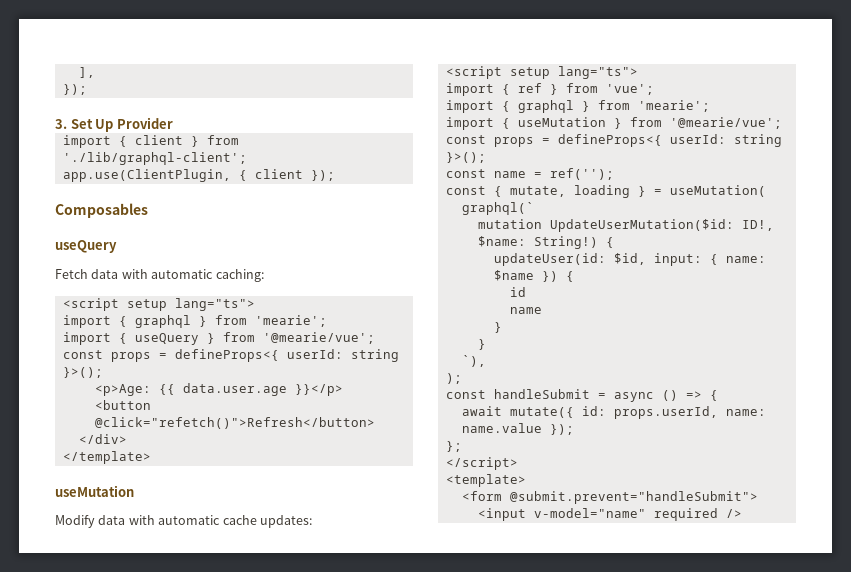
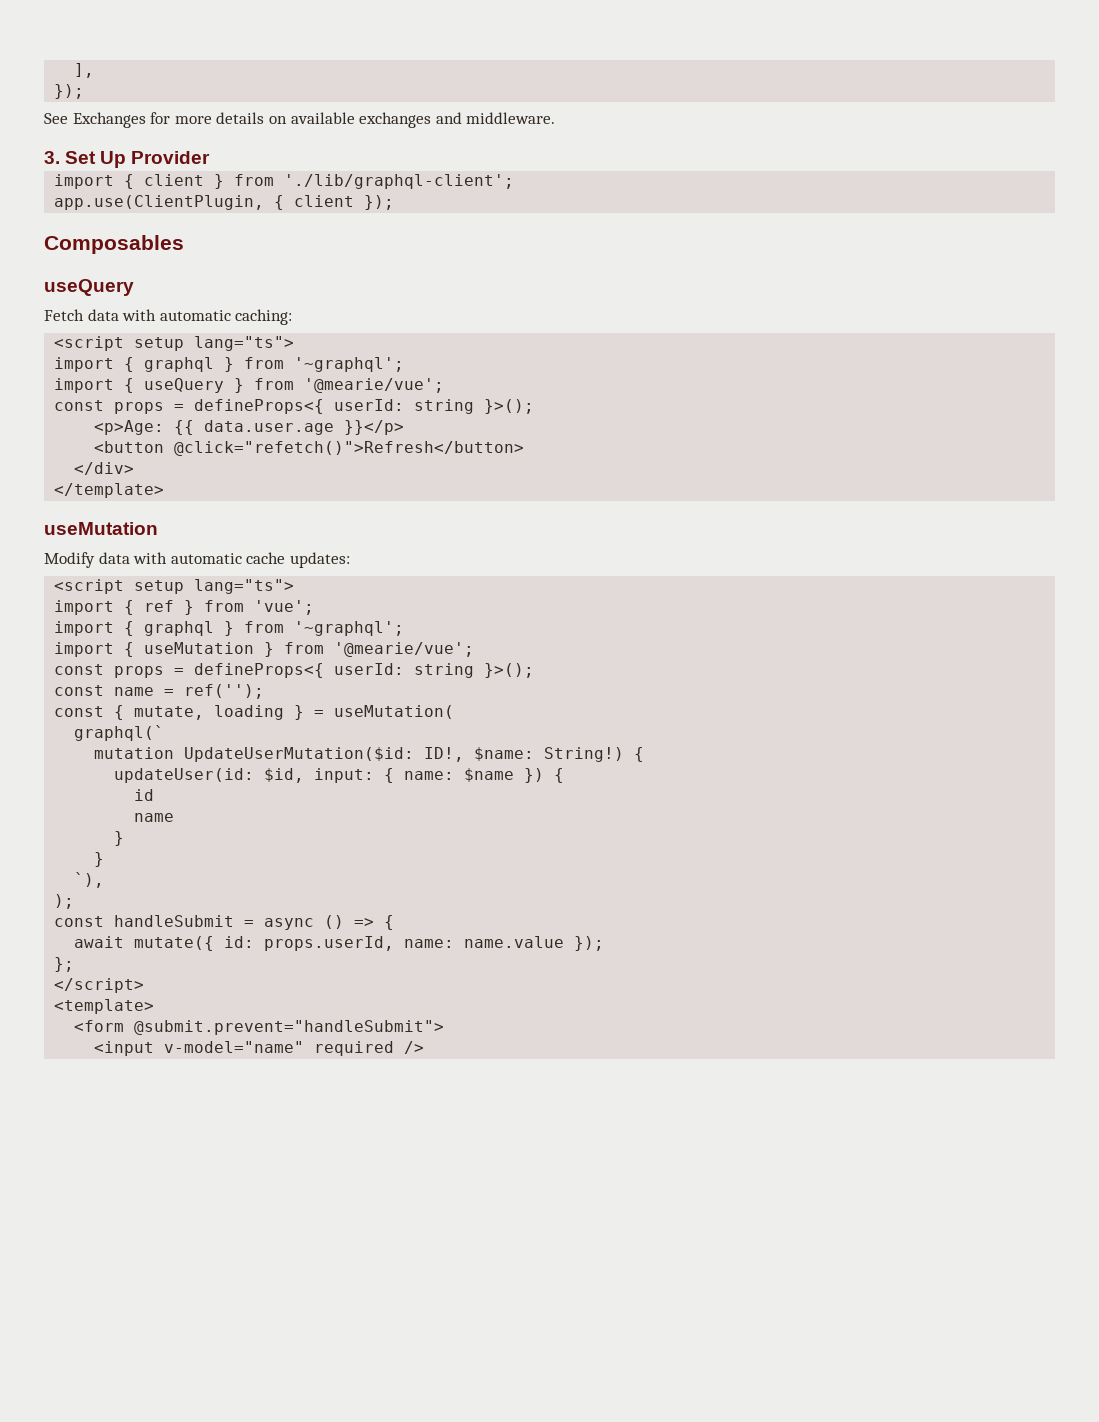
+ See Exchanges for more details on available exchanges and middleware.
  Fetch data with automatic caching:
  <script setup lang="ts">
- import { graphql } from 'mearie';
+ import { graphql } from '~graphql';
  import { ref } from 'vue';
- import { graphql } from 'mearie';
+ import { graphql } from '~graphql';

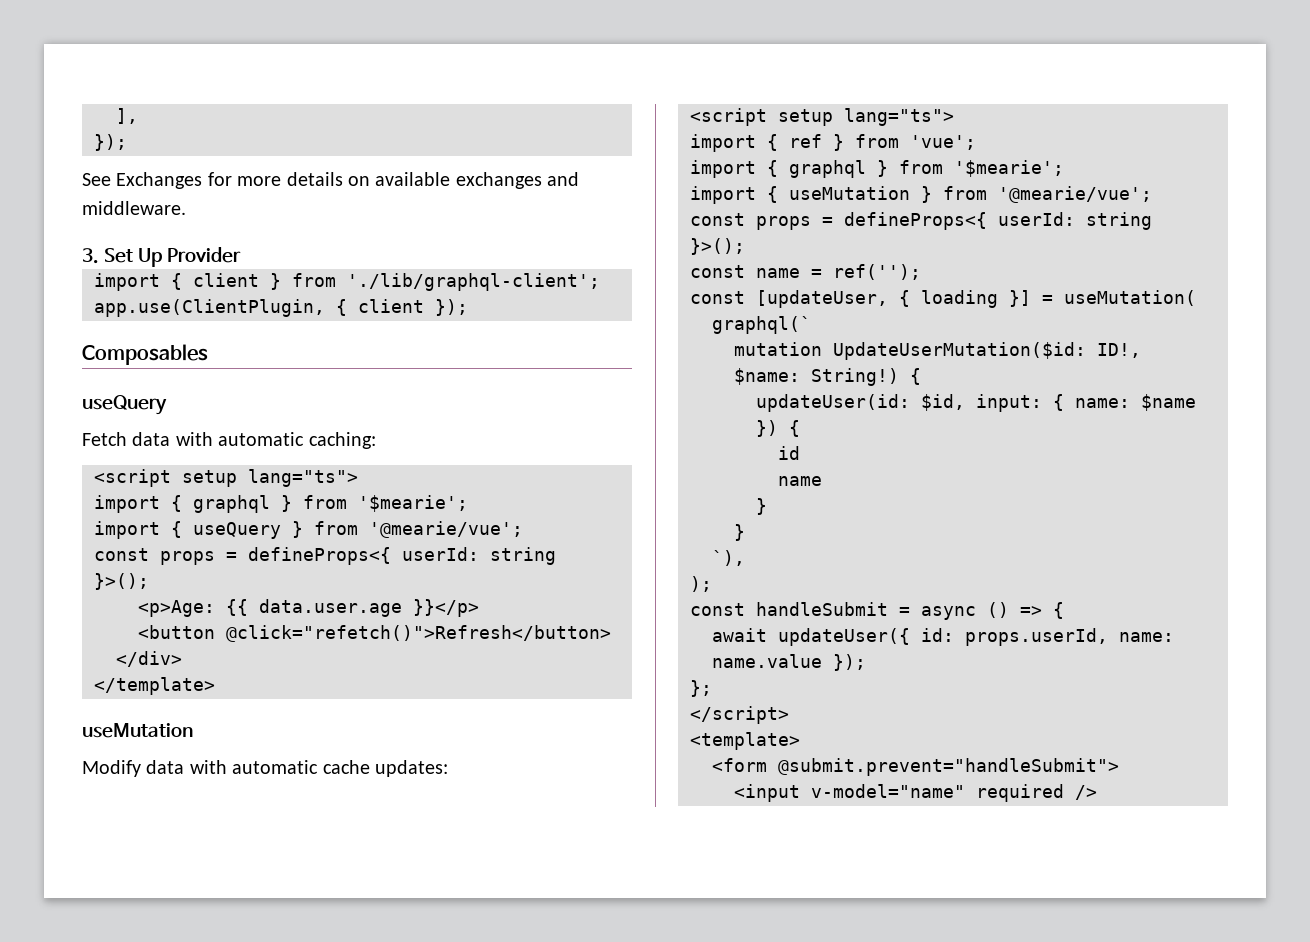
  Fetch data with automatic caching:
  <script setup lang="ts">
- import { graphql } from '~graphql';
+ import { graphql } from '$mearie';
  import { ref } from 'vue';
- import { graphql } from '~graphql';
+ import { graphql } from '$mearie';
- const { mutate, loading } = useMutation(
+ const [updateUser, { loading }] = useMutation(
- await mutate({ id: props.userId, name: name.value });
+ await updateUser({ id: props.userId, name: name.value });

